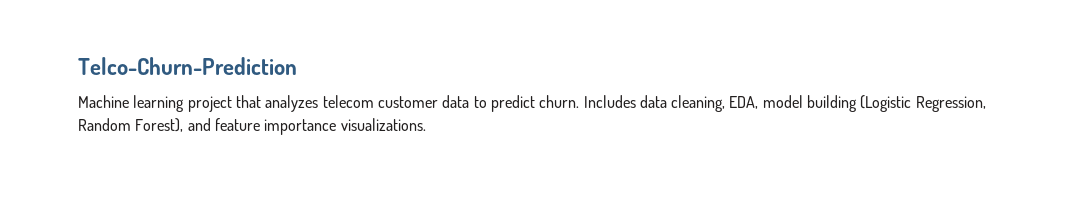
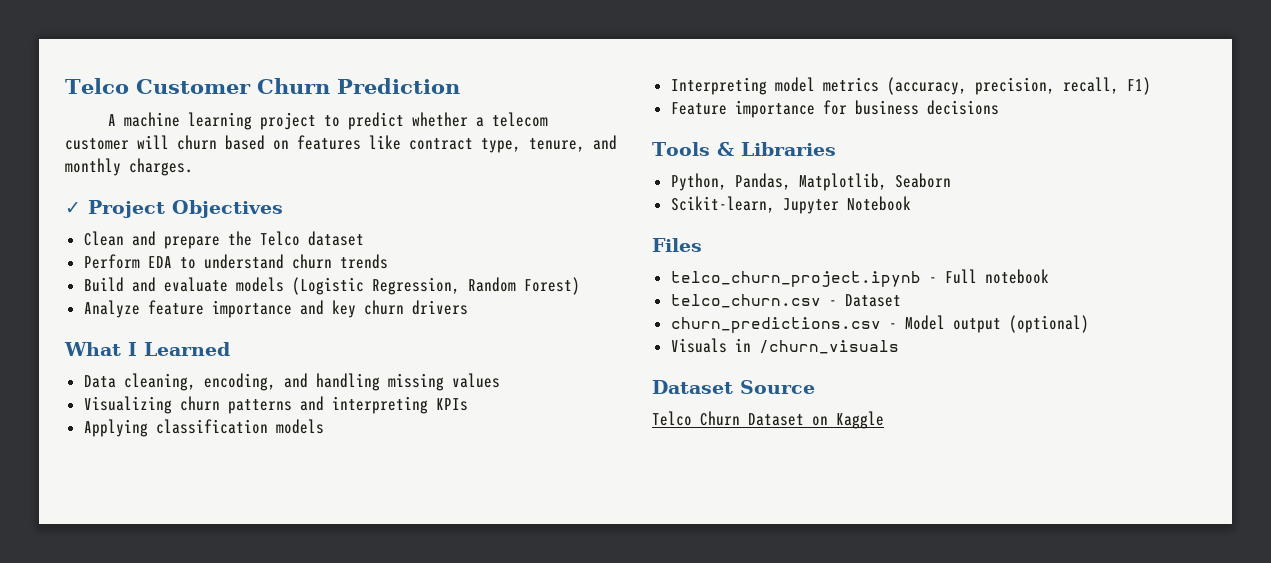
- Telco-Churn-Prediction
- Machine learning project that analyzes telecom customer data to predict churn. Includes data cleaning, EDA, model building (Logistic Regression, Random Forest), and feature importance visualizations.
+ Telco Customer Churn Prediction
+ A machine learning project to predict whether a telecom customer will churn based on features like contract type, tenure, and monthly charges.
+ ✓ Project Objectives
+ Clean and prepare the Telco dataset
+ Perform EDA to understand churn trends
+ Build and evaluate models (Logistic Regression, Random Forest)
+ Analyze feature importance and key churn drivers
+ What I Learned
+ Data cleaning, encoding, and handling missing values
+ Visualizing churn patterns and interpreting KPIs
+ Applying classification models
+ Interpreting model metrics (accuracy, precision, recall, F1)
+ Feature importance for business decisions
+ Tools & Libraries
+ Python, Pandas, Matplotlib, Seaborn
+ Scikit-learn, Jupyter Notebook
+ Files
+ telco_churn_project.ipynb - Full notebook
+ telco_churn.csv - Dataset
+ churn_predictions.csv - Model output (optional)
+ Visuals in /churn_visuals
+ Dataset Source
+ Telco Churn Dataset on Kaggle

